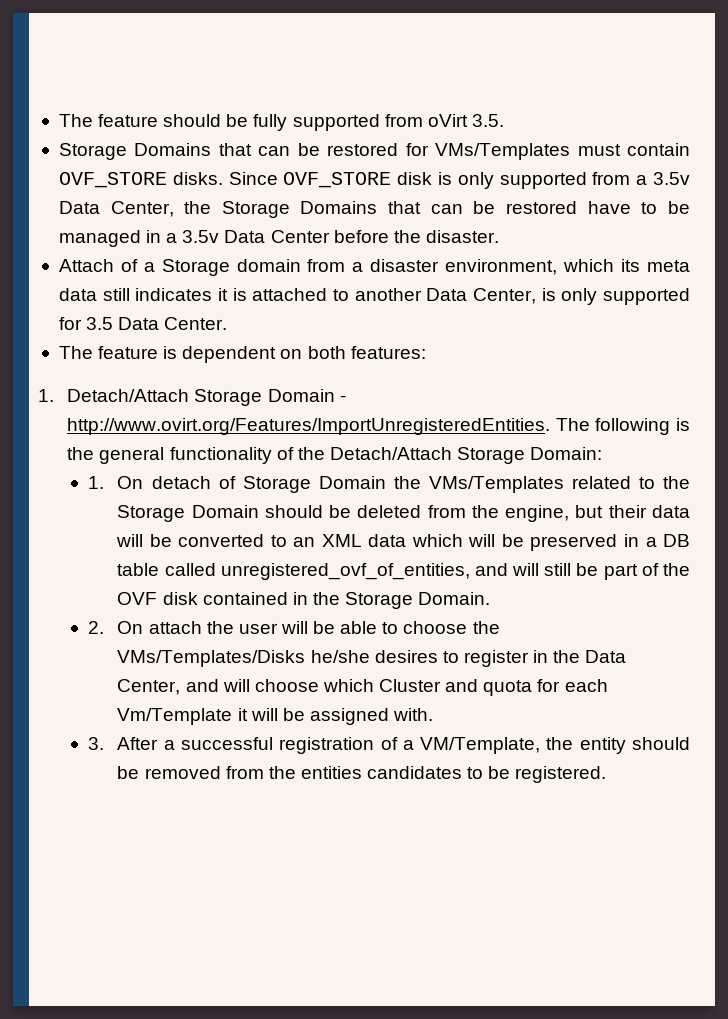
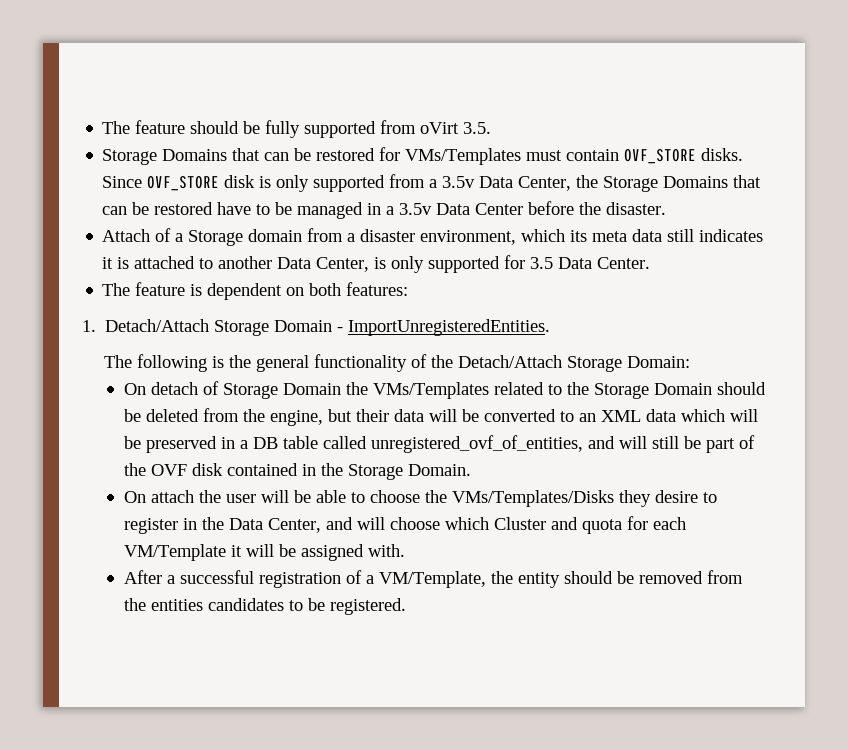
- 1. Detach/Attach Storage Domain - http://www.ovirt.org/Features/ImportUnregisteredEntities. The following is the general functionality of the Detach/Attach Storage Domain:
+ 1. Detach/Attach Storage Domain - ImportUnregisteredEntities.
+ The following is the general functionality of the Detach/Attach Storage Domain:
- 1. On detach of Storage Domain the VMs/Templates related to the Storage Domain should be deleted from the engine, but their data will be converted to an XML data which will be preserved in a DB table called unregistered_ovf_of_entities, and will still be part of the OVF disk contained in the Storage Domain.
+ On detach of Storage Domain the VMs/Templates related to the Storage Domain should be deleted from the engine, but their data will be converted to an XML data which will be preserved in a DB table called unregistered_ovf_of_entities, and will still be part of the OVF disk contained in the Storage Domain.
- 2. On attach the user will be able to choose the VMs/Templates/Disks he/she desires to register in the Data Center, and will choose which Cluster and quota for each Vm/Template it will be assigned with.
+ On attach the user will be able to choose the VMs/Templates/Disks they desire to register in the Data Center, and will choose which Cluster and quota for each VM/Template it will be assigned with.
- 3. After a successful registration of a VM/Template, the entity should be removed from the entities candidates to be registered.
+ After a successful registration of a VM/Template, the entity should be removed from the entities candidates to be registered.

